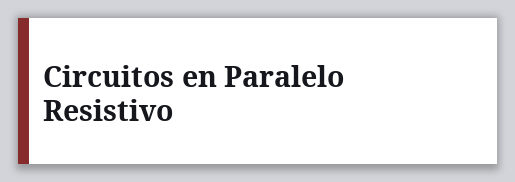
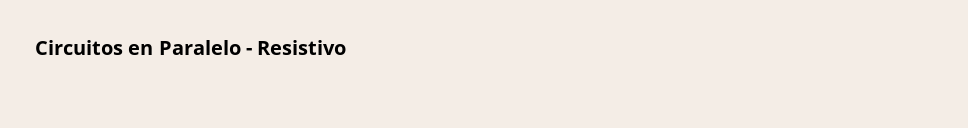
- Circuitos en Paralelo Resistivo
+ Circuitos en Paralelo - Resistivo

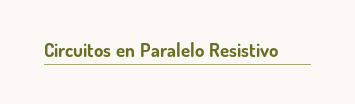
- Circuitos en Paralelo - Resistivo
+ Circuitos en Paralelo Resistivo

